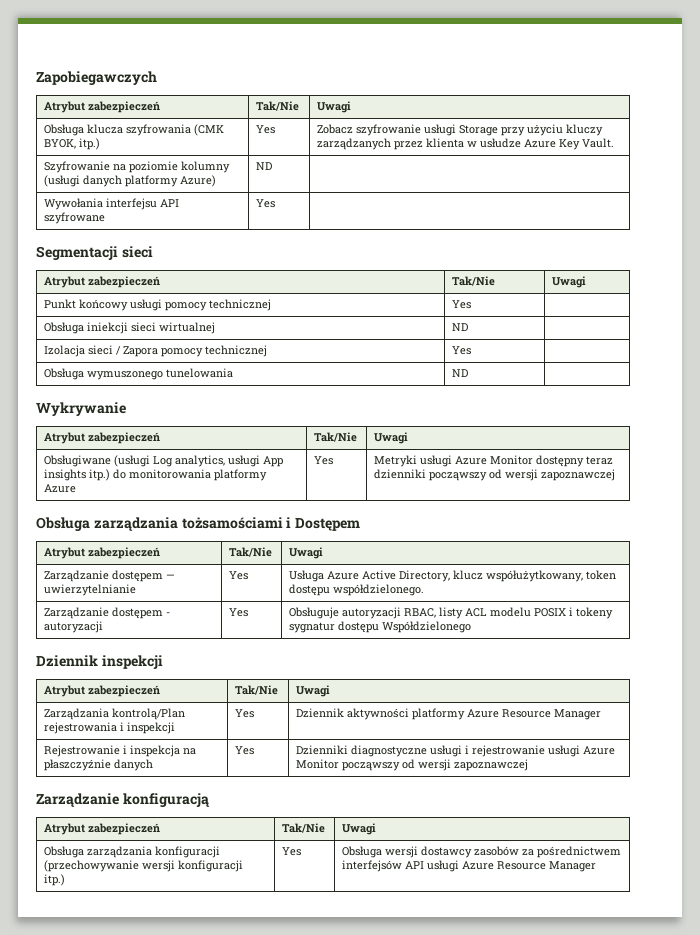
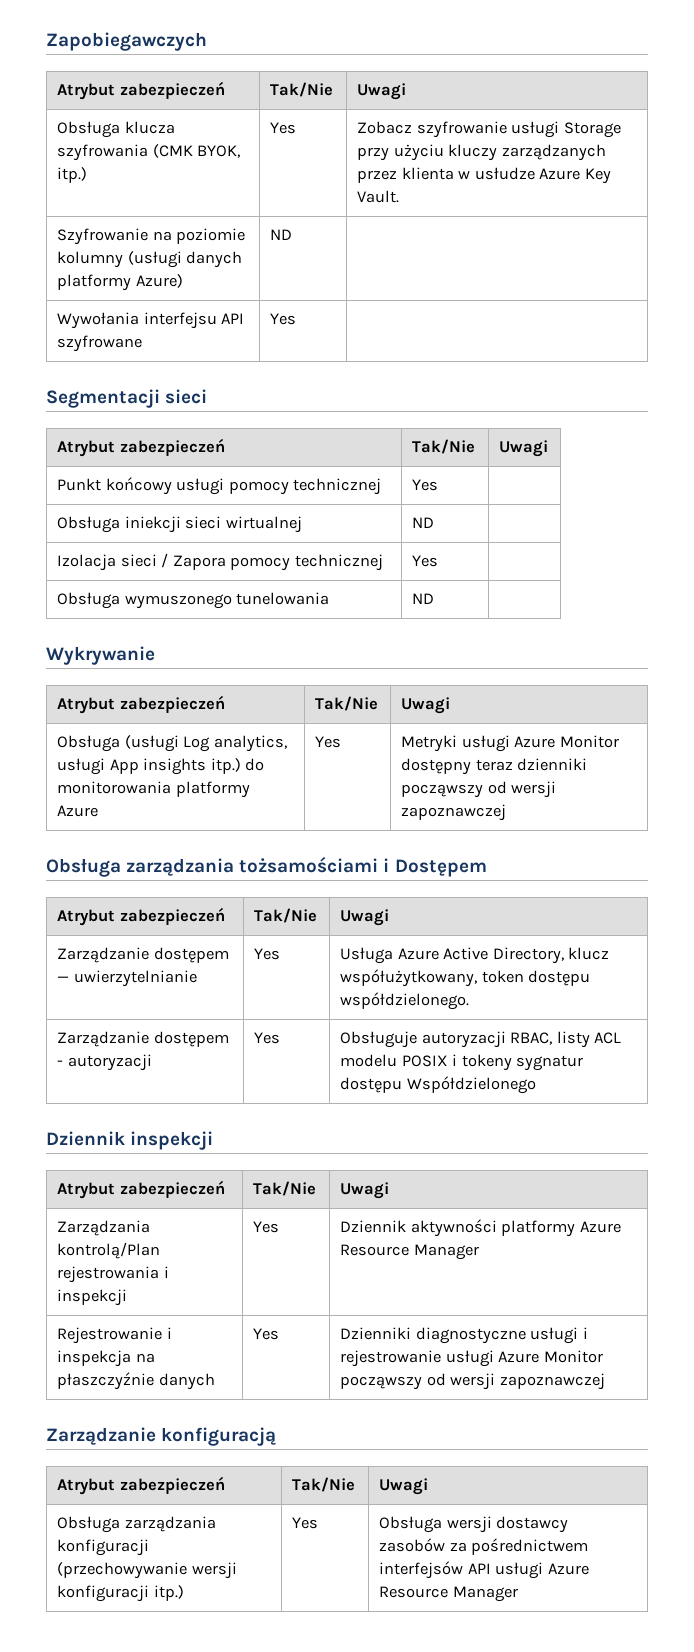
- Obsługiwane (usługi Log analytics, usługi App insights itp.) do monitorowania platformy Azure | Yes | Metryki usługi Azure Monitor dostępny teraz dzienniki począwszy od wersji zapoznawczej
+ Obsługa (usługi Log analytics, usługi App insights itp.) do monitorowania platformy Azure | Yes | Metryki usługi Azure Monitor dostępny teraz dzienniki począwszy od wersji zapoznawczej

